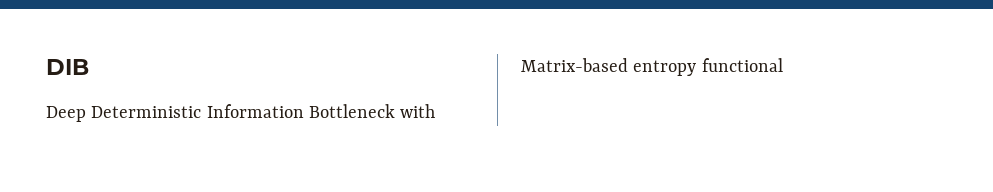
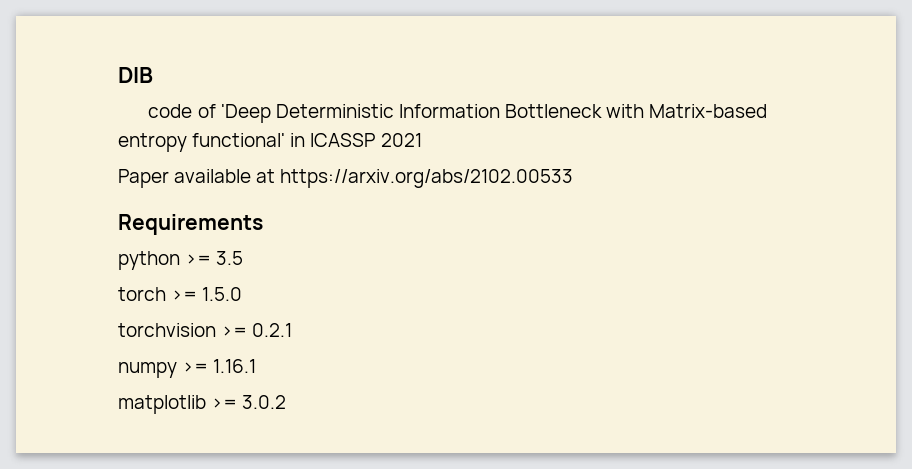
- Deep Deterministic Information Bottleneck with Matrix-based entropy functional
+ code of 'Deep Deterministic Information Bottleneck with Matrix-based entropy functional' in ICASSP 2021
+ Paper available at https://arxiv.org/abs/2102.00533
+ Requirements
+ python >= 3.5
+ torch >= 1.5.0
+ torchvision >= 0.2.1
+ numpy >= 1.16.1
+ matplotlib >= 3.0.2

